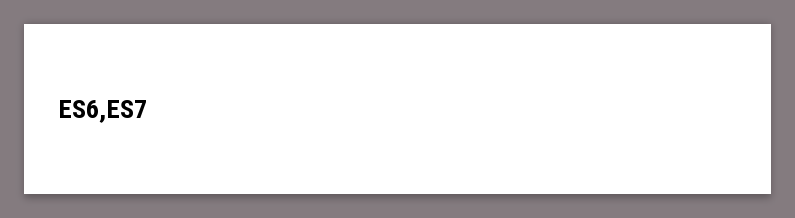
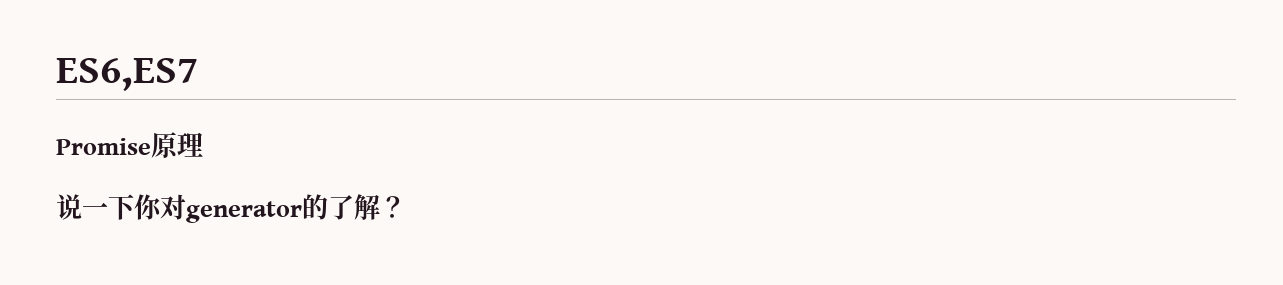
+ Promise原理
+ 说一下你对generator的了解？

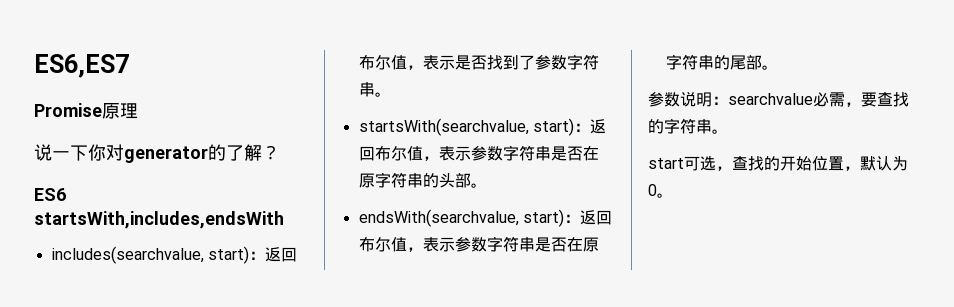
+ ES6 startsWith,includes,endsWith
+ includes(searchvalue, start)：返回布尔值，表示是否找到了参数字符串。
+ startsWith(searchvalue, start)：返回布尔值，表示参数字符串是否在原字符串的头部。
+ endsWith(searchvalue, start)：返回布尔值，表示参数字符串是否在原字符串的尾部。
+ 参数说明：searchvalue必需，要查找的字符串。
+ start可选，查找的开始位置，默认为0。

